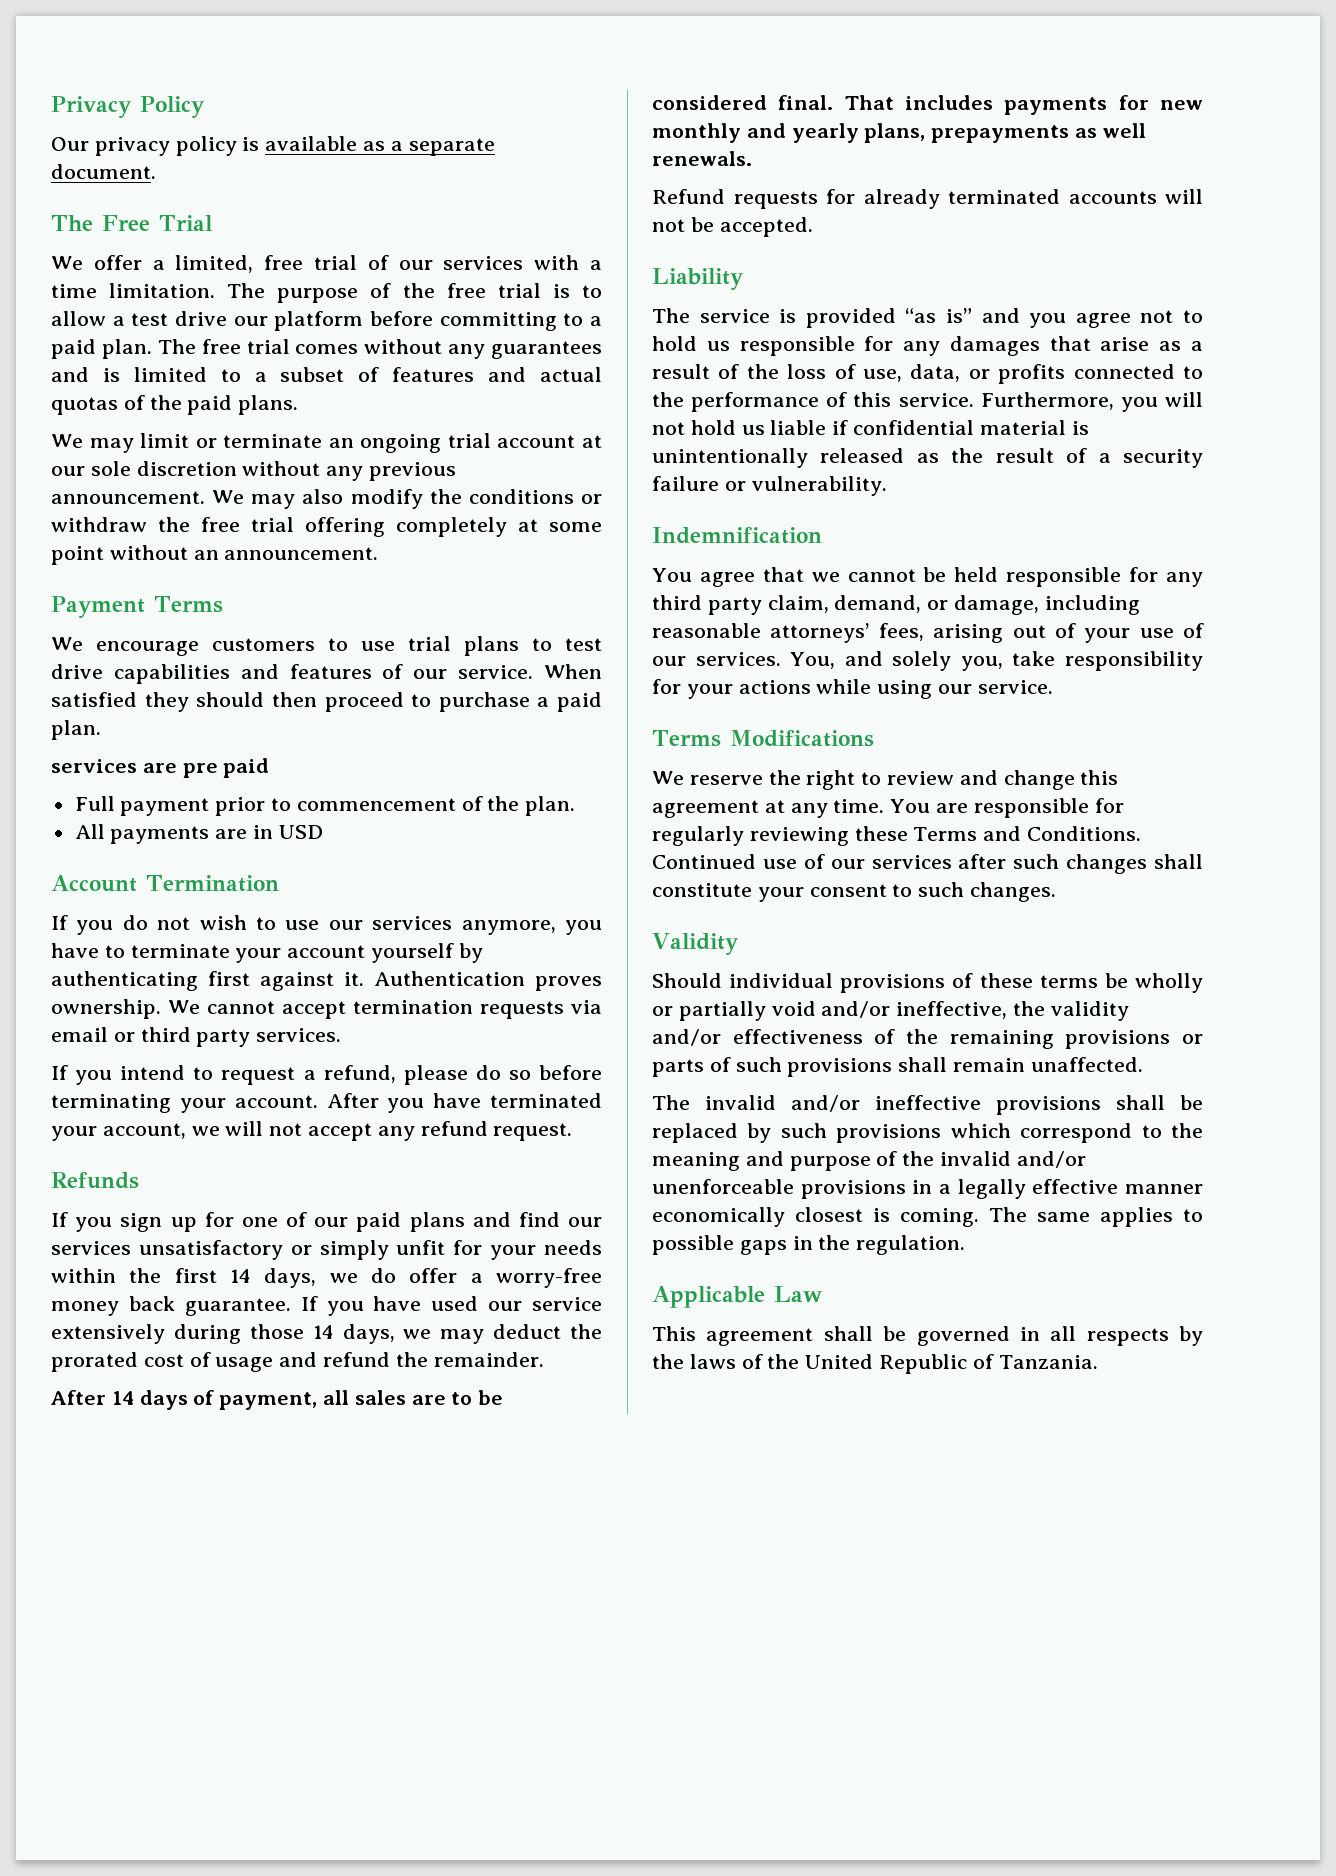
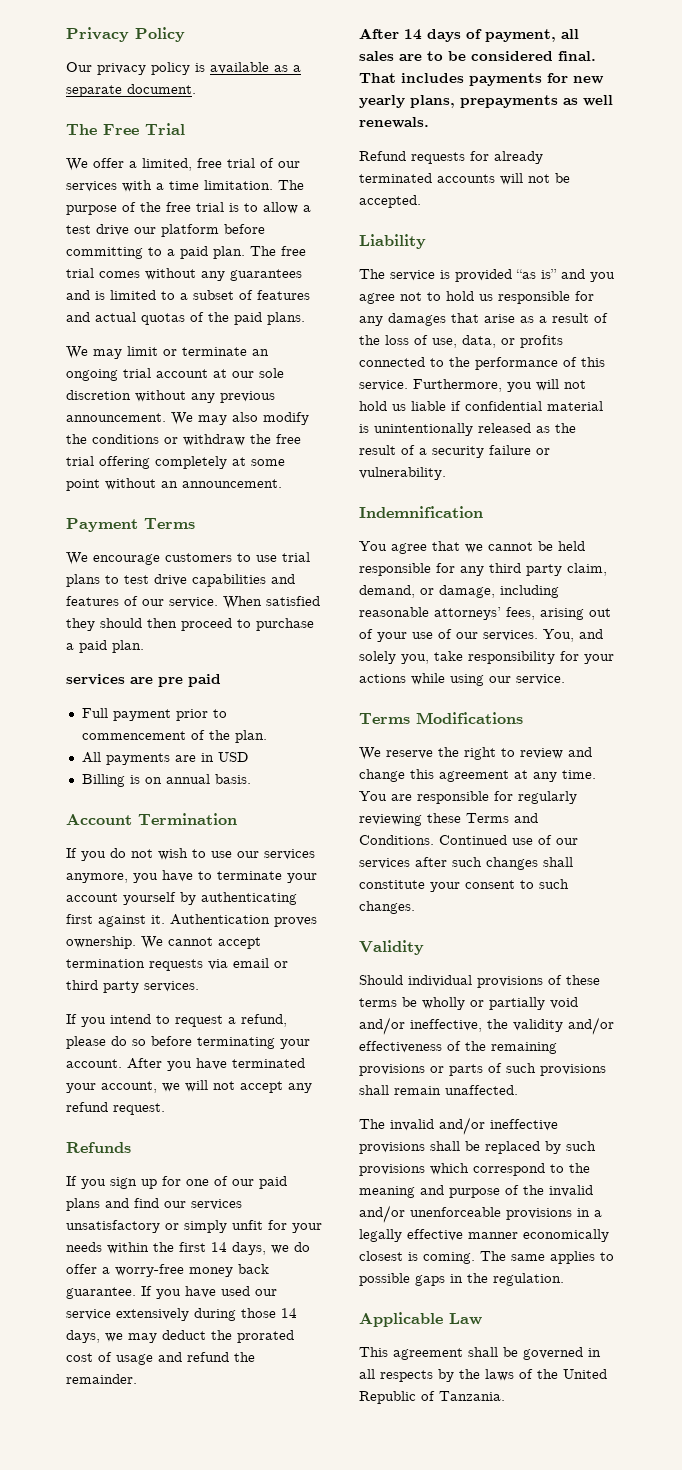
+ Billing is on annual basis.
- That includes payments for new monthly and yearly plans, prepayments as well renewals.
+ That includes payments for new yearly plans, prepayments as well renewals.

